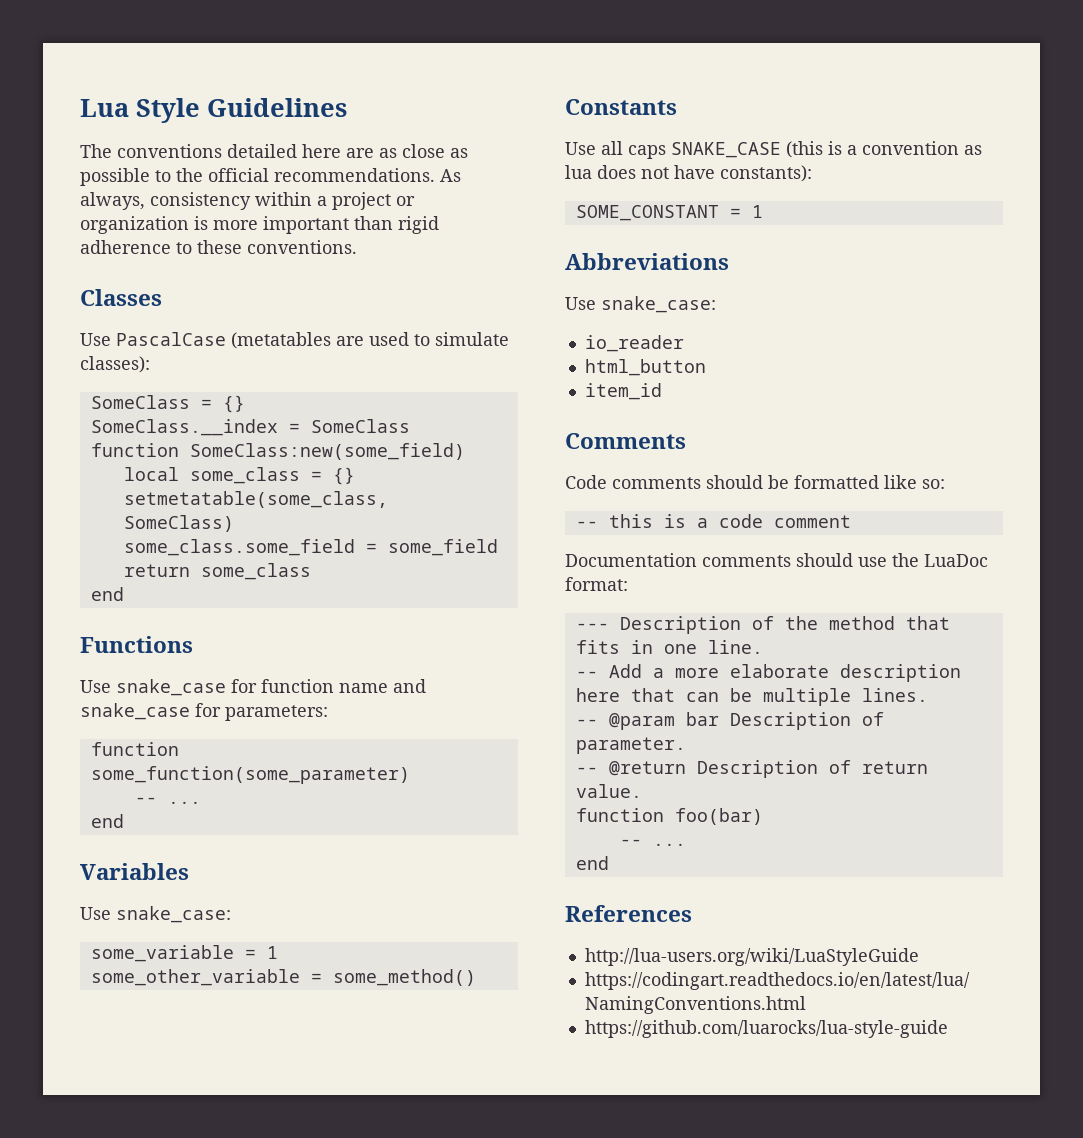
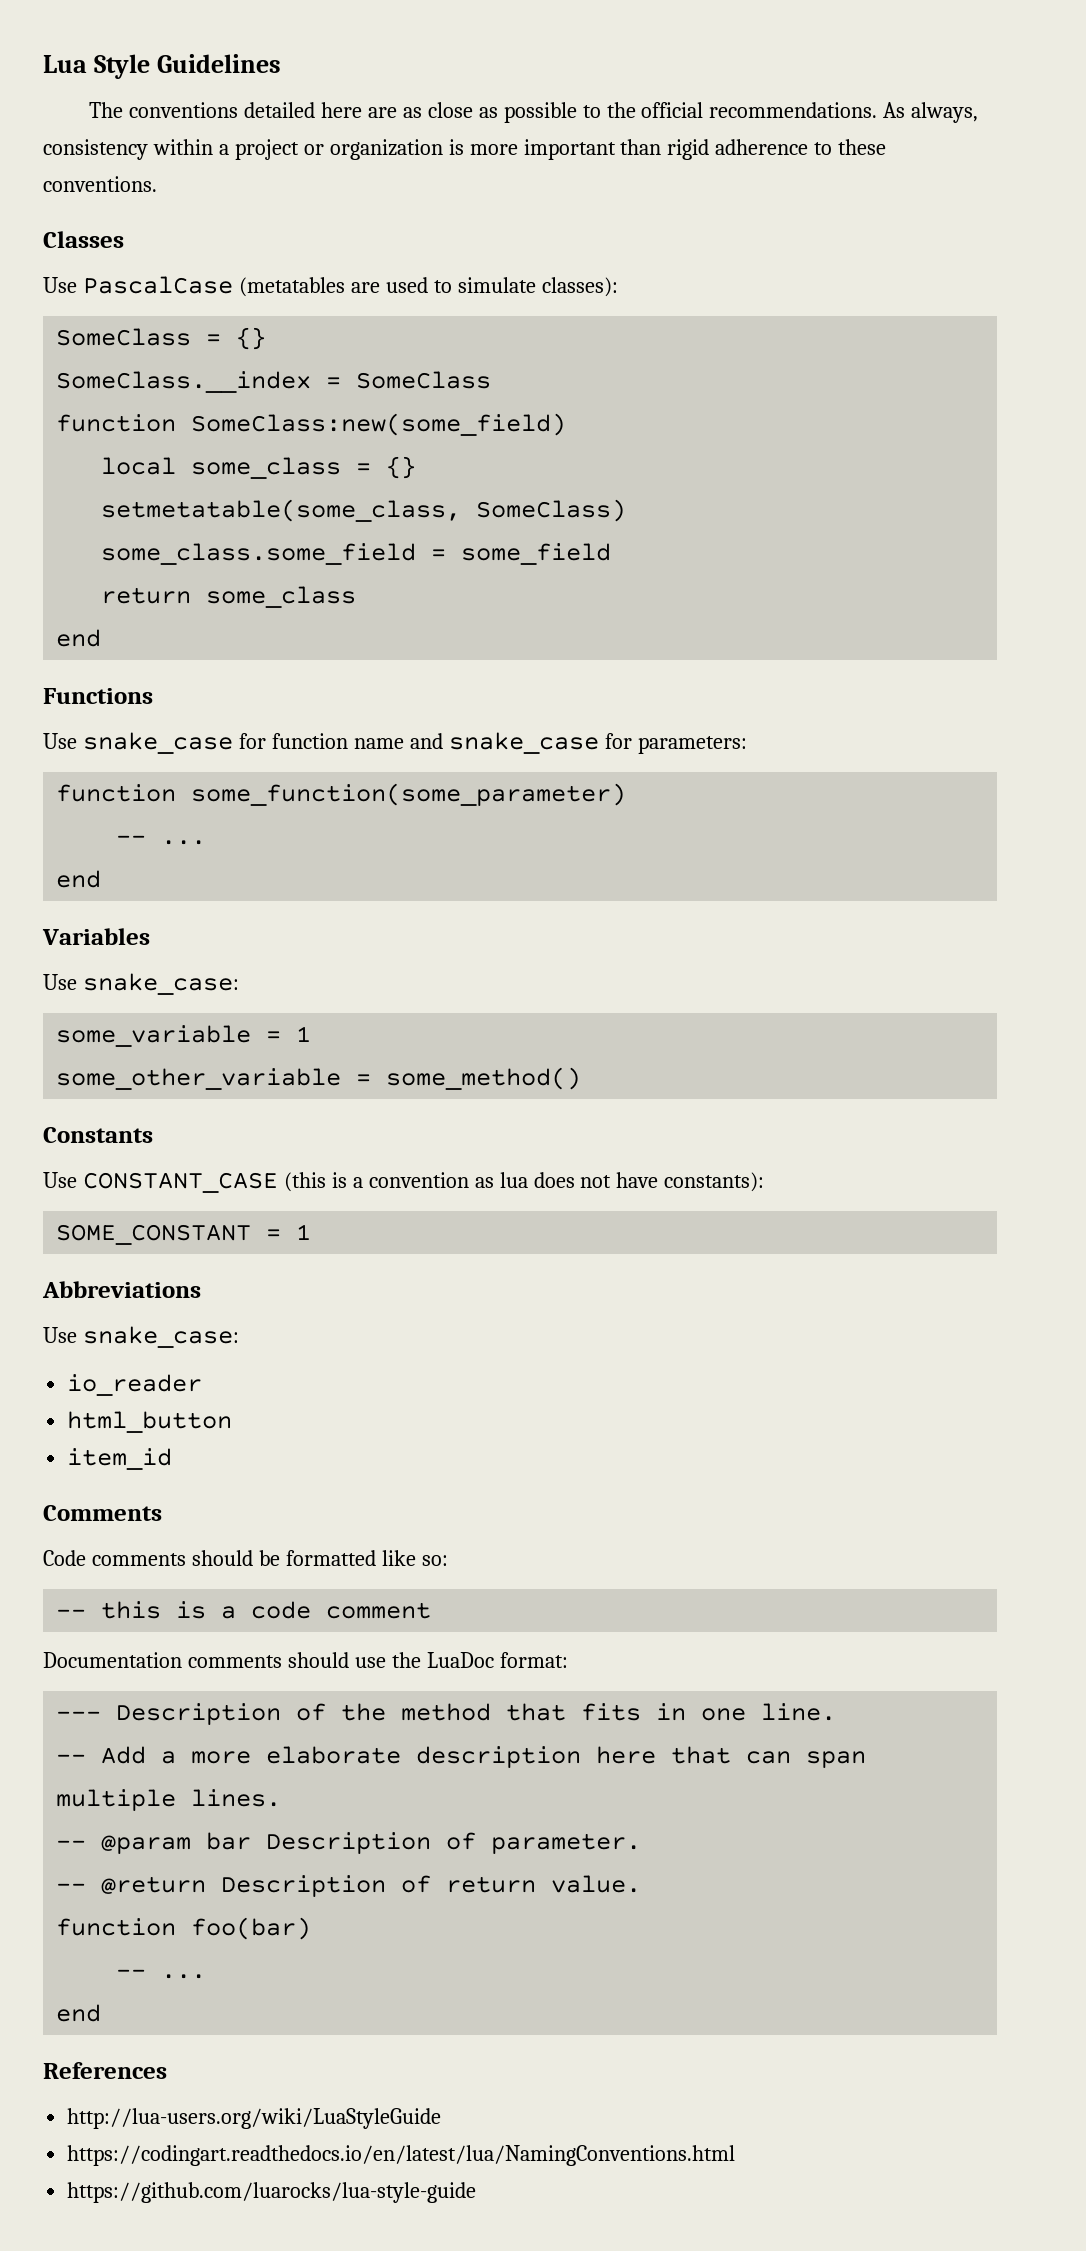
- Use all caps SNAKE_CASE (this is a convention as lua does not have constants):
+ Use CONSTANT_CASE (this is a convention as lua does not have constants):
- -- Add a more elaborate description here that can be multiple lines.
+ -- Add a more elaborate description here that can span multiple lines.

